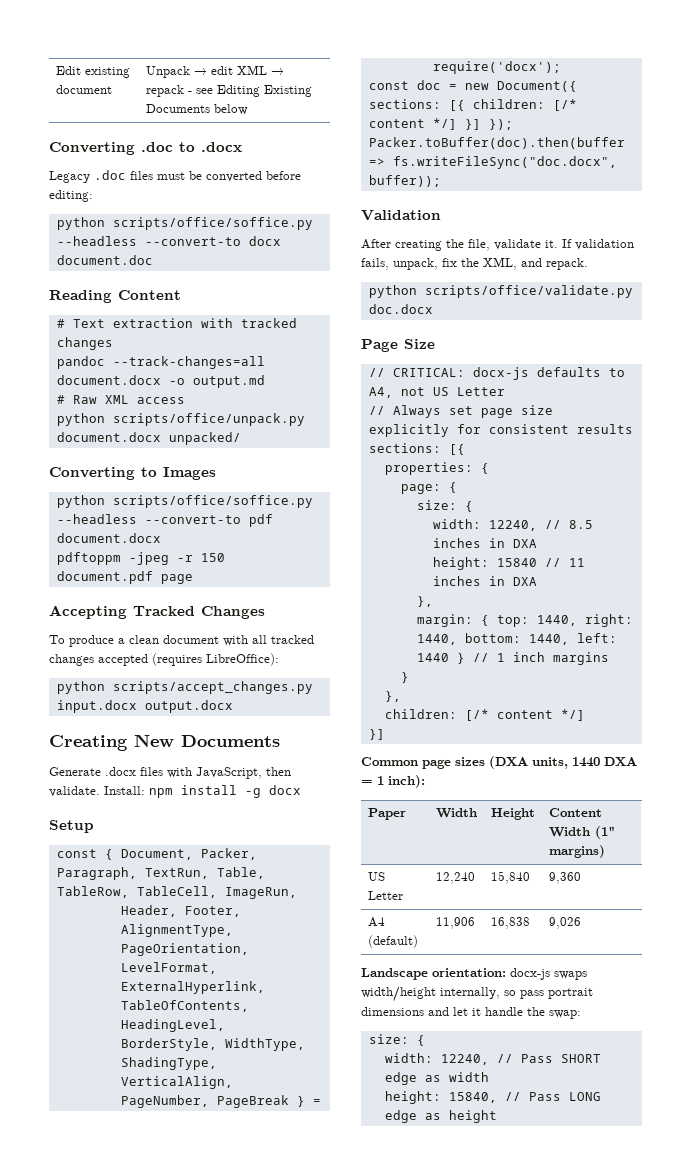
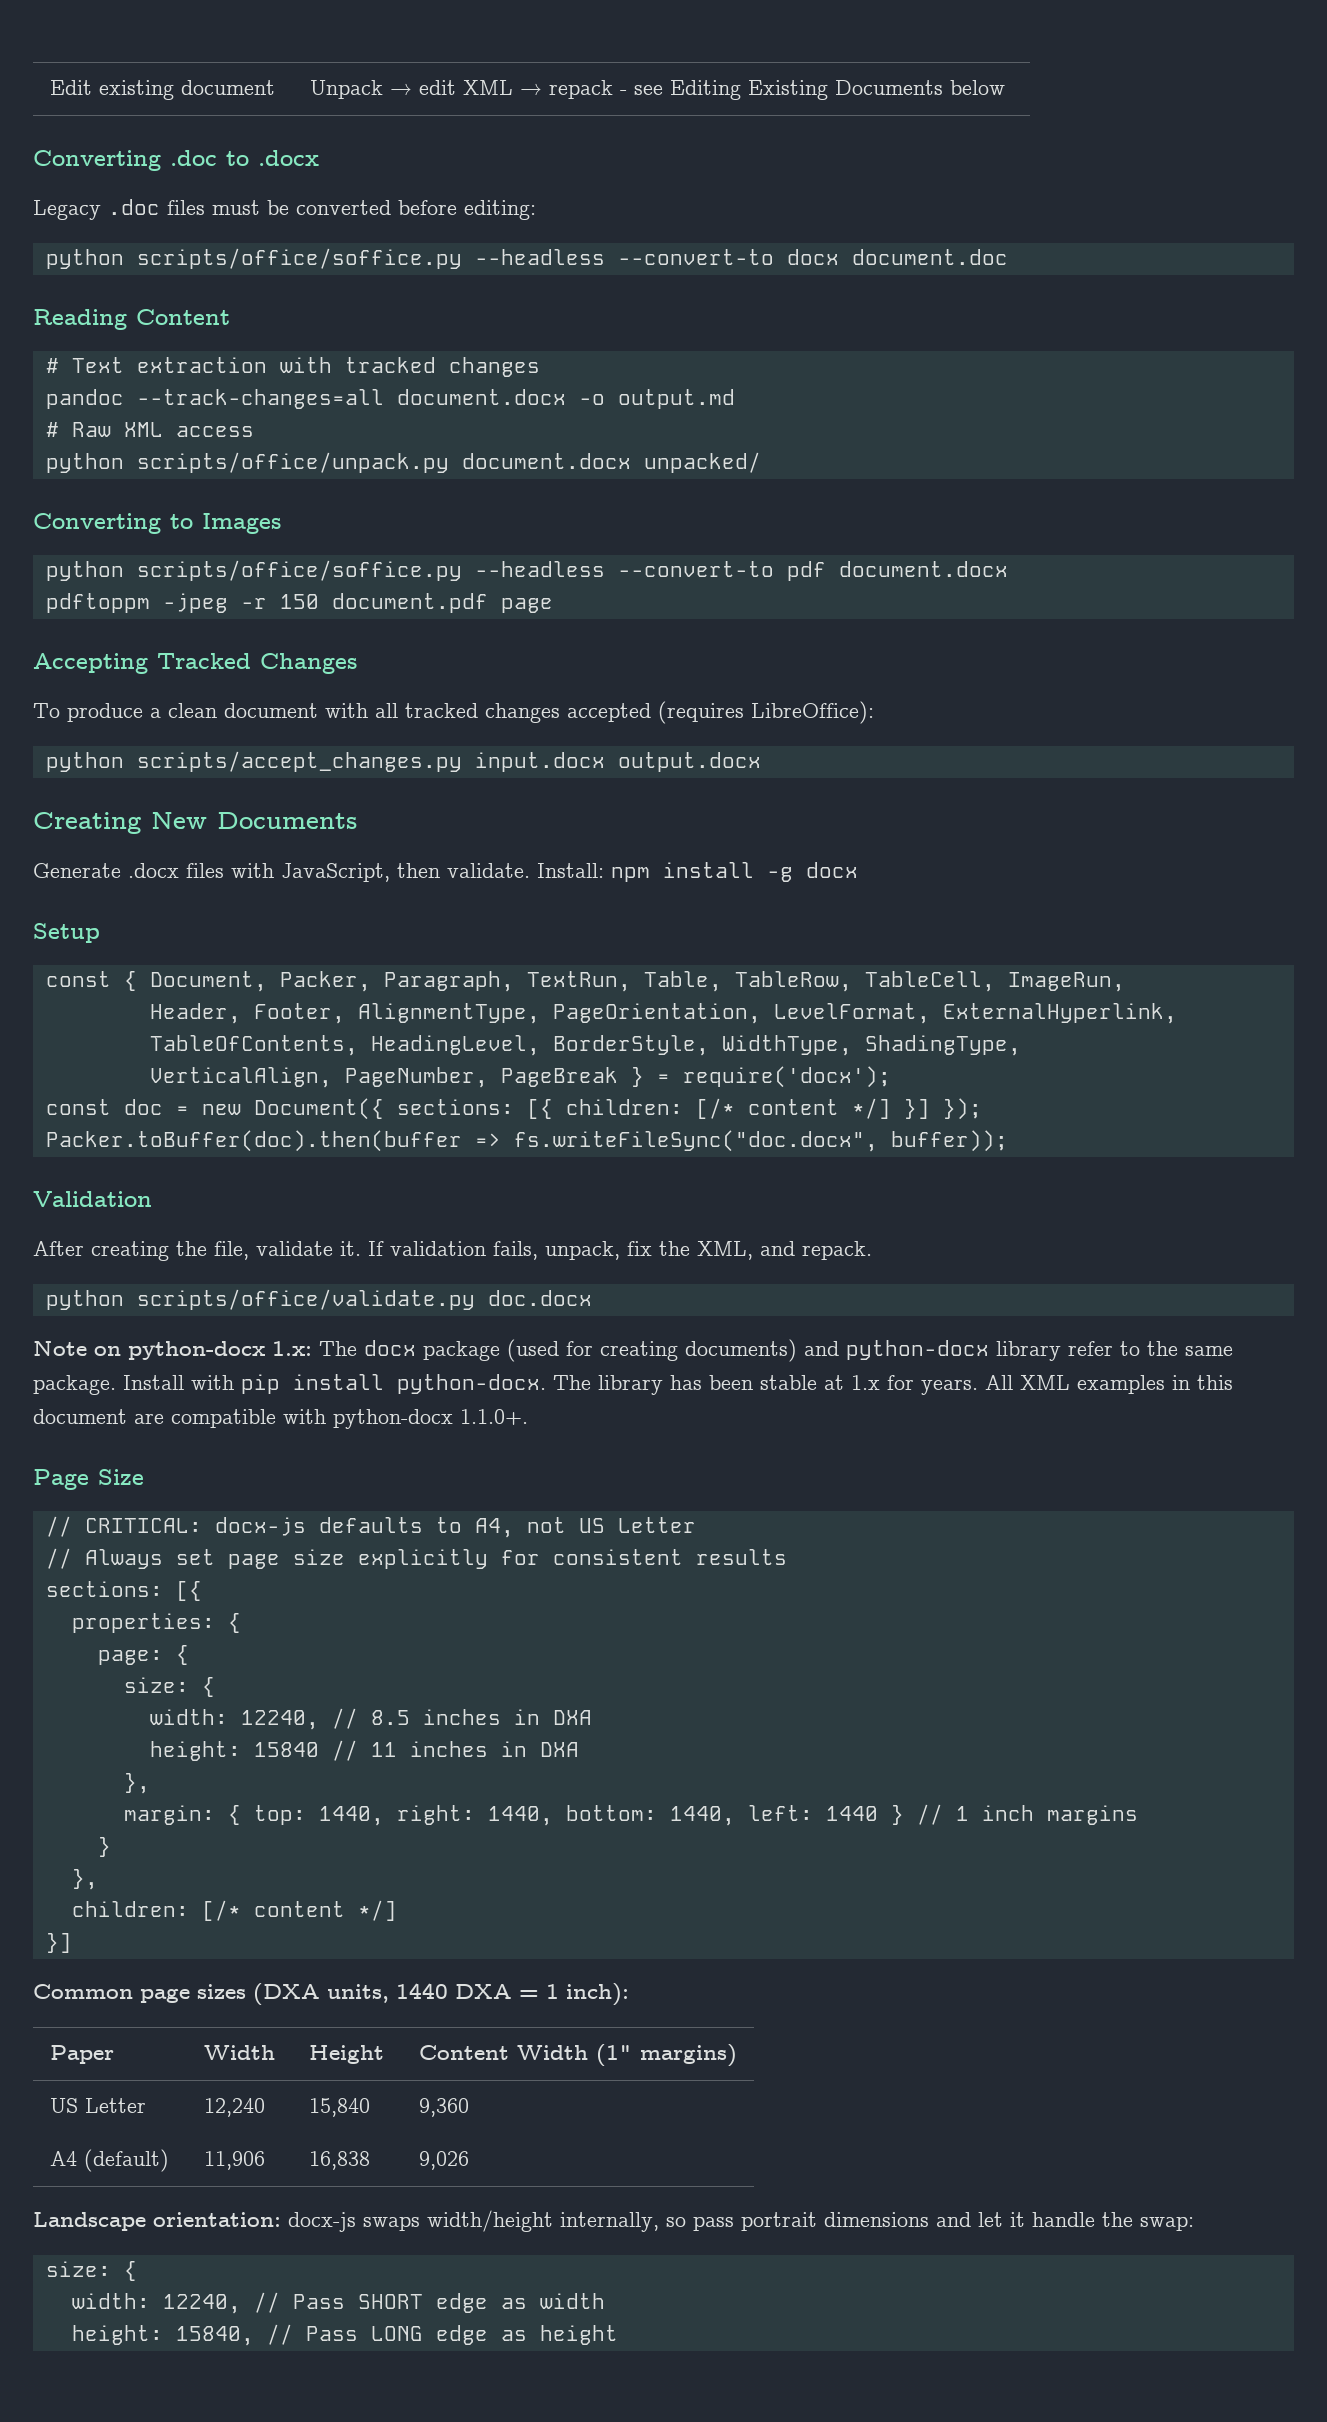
+ Note on python-docx 1.x: The docx package (used for creating documents) and python-docx library refer to the same package. Install with pip install python-docx. The library has been stable at 1.x for years. All XML examples in this document are compatible with python-docx 1.1.0+.

